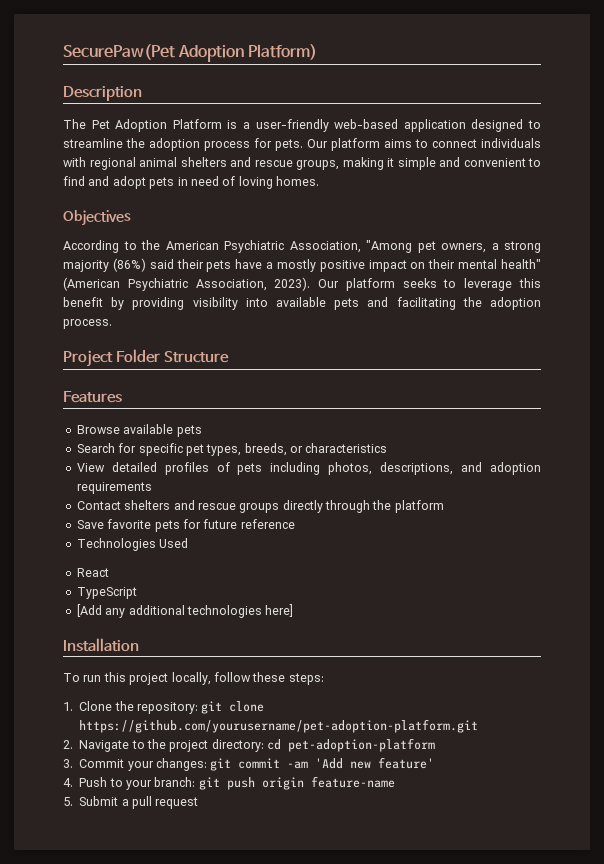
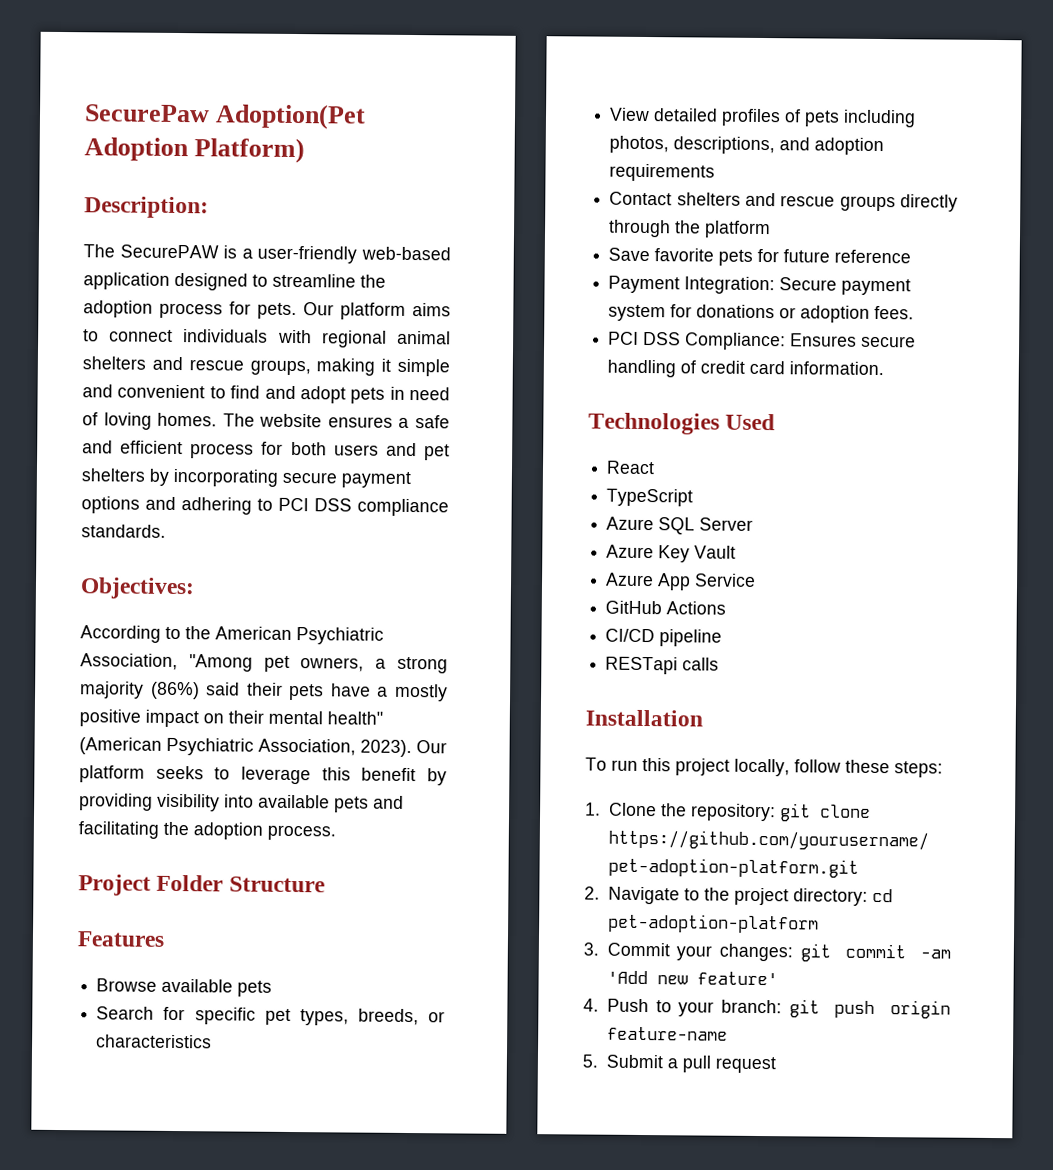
- SecurePaw(Pet Adoption Platform)
+ SecurePaw Adoption(Pet Adoption Platform)
- Description
- The Pet Adoption Platform is a user-friendly web-based application designed to streamline the adoption process for pets.
+ Description:
+ The SecurePAW is a user-friendly web-based application designed to streamline the adoption process for pets.
- Our platform aims to connect individuals with regional animal shelters and rescue groups, making it simple and convenient to find and adopt pets in need of loving homes.
- Objectives
+ Our platform aims to connect individuals with regional animal shelters and rescue groups, making it simple and convenient to find and adopt pets in need of loving homes. The website ensures a safe and efficient process for both users and pet shelters by incorporating secure payment options and adhering to PCI DSS compliance standards.
+ Objectives:
+ Payment Integration: Secure payment system for donations or adoption fees.
+ PCI DSS Compliance: Ensures secure handling of credit card information.
  Technologies Used
  React
  TypeScript
- [Add any additional technologies here]
+ Azure SQL Server
+ Azure Key Vault
+ Azure App Service
+ GitHub Actions
+ CI/CD pipeline
+ RESTapi calls

